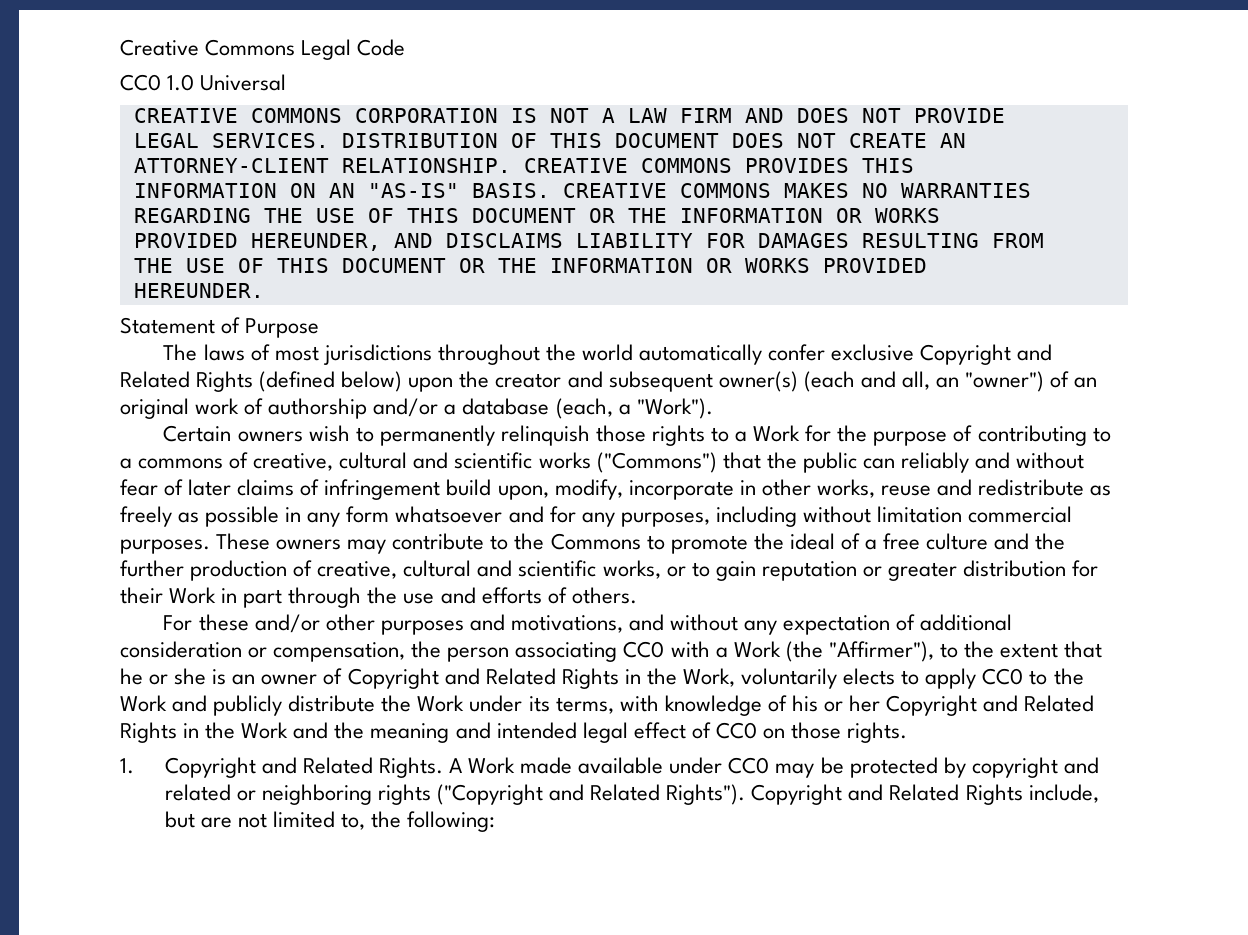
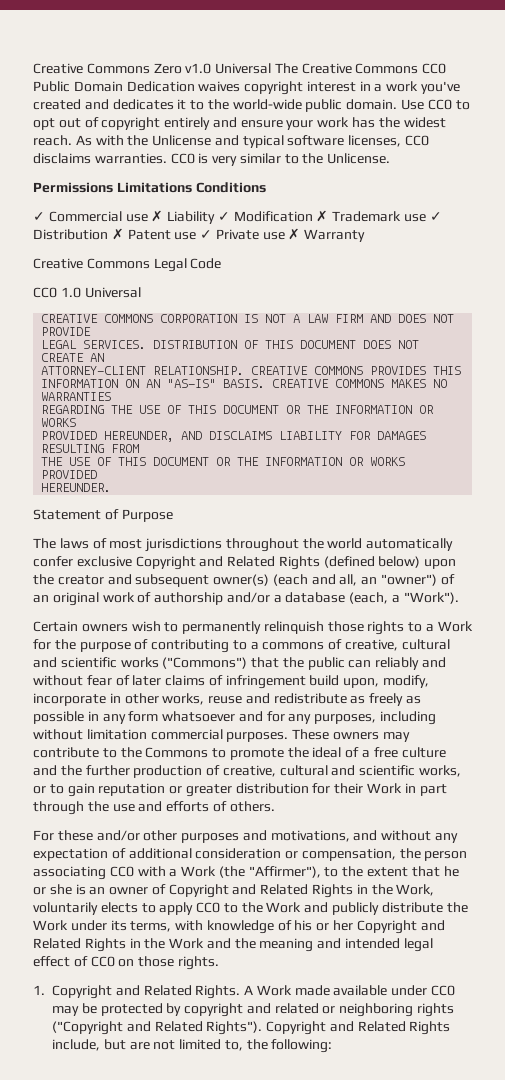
+ Creative Commons Zero v1.0 Universal The Creative Commons CC0 Public Domain Dedication waives copyright interest in a work you've created and dedicates it to the world-wide public domain. Use CC0 to opt out of copyright entirely and ensure your work has the widest reach. As with the Unlicense and typical software licenses, CC0 disclaims warranties. CC0 is very similar to the Unlicense.
+ Permissions Limitations Conditions
+ ✓ Commercial use ✗ Liability ✓ Modification ✗ Trademark use ✓ Distribution ✗ Patent use ✓ Private use ✗ Warranty

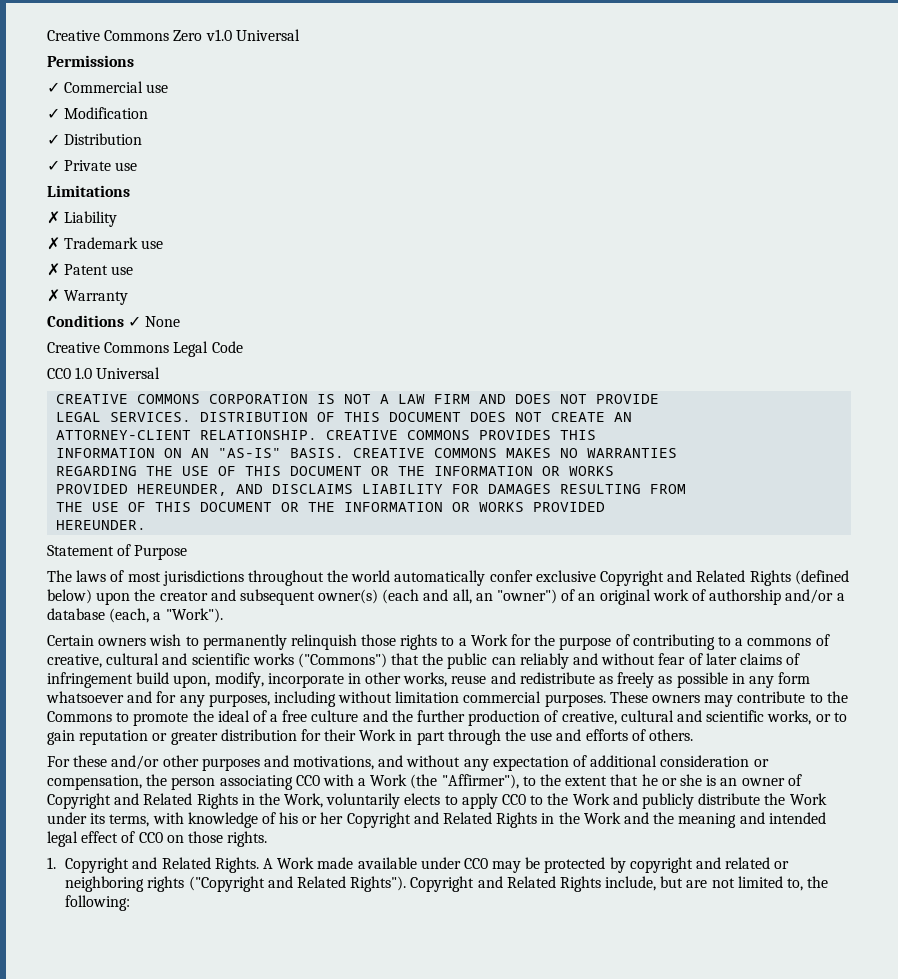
- Creative Commons Zero v1.0 Universal The Creative Commons CC0 Public Domain Dedication waives copyright interest in a work you've created and dedicates it to the world-wide public domain. Use CC0 to opt out of copyright entirely and ensure your work has the widest reach. As with the Unlicense and typical software licenses, CC0 disclaims warranties. CC0 is very similar to the Unlicense.
+ Creative Commons Zero v1.0 Universal
- Permissions Limitations Conditions
+ Permissions
- ✓ Commercial use ✗ Liability ✓ Modification ✗ Trademark use ✓ Distribution ✗ Patent use ✓ Private use ✗ Warranty
+ ✓ Commercial use
+ ✓ Modification
+ ✓ Distribution
+ ✓ Private use
+ Limitations
+ ✗ Liability
+ ✗ Trademark use
+ ✗ Patent use
+ ✗ Warranty
+ Conditions ✓ None

